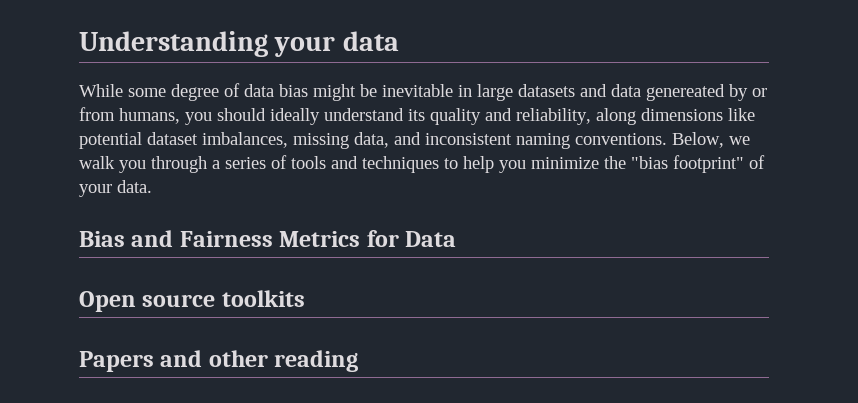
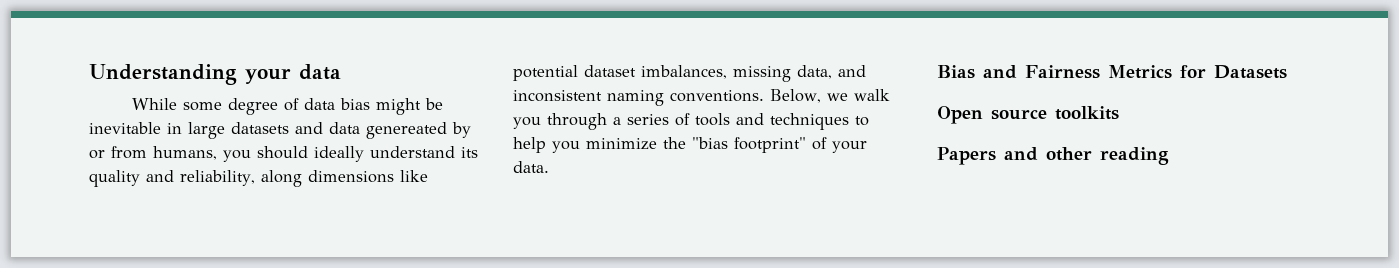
- Bias and Fairness Metrics for Data
+ Bias and Fairness Metrics for Datasets

